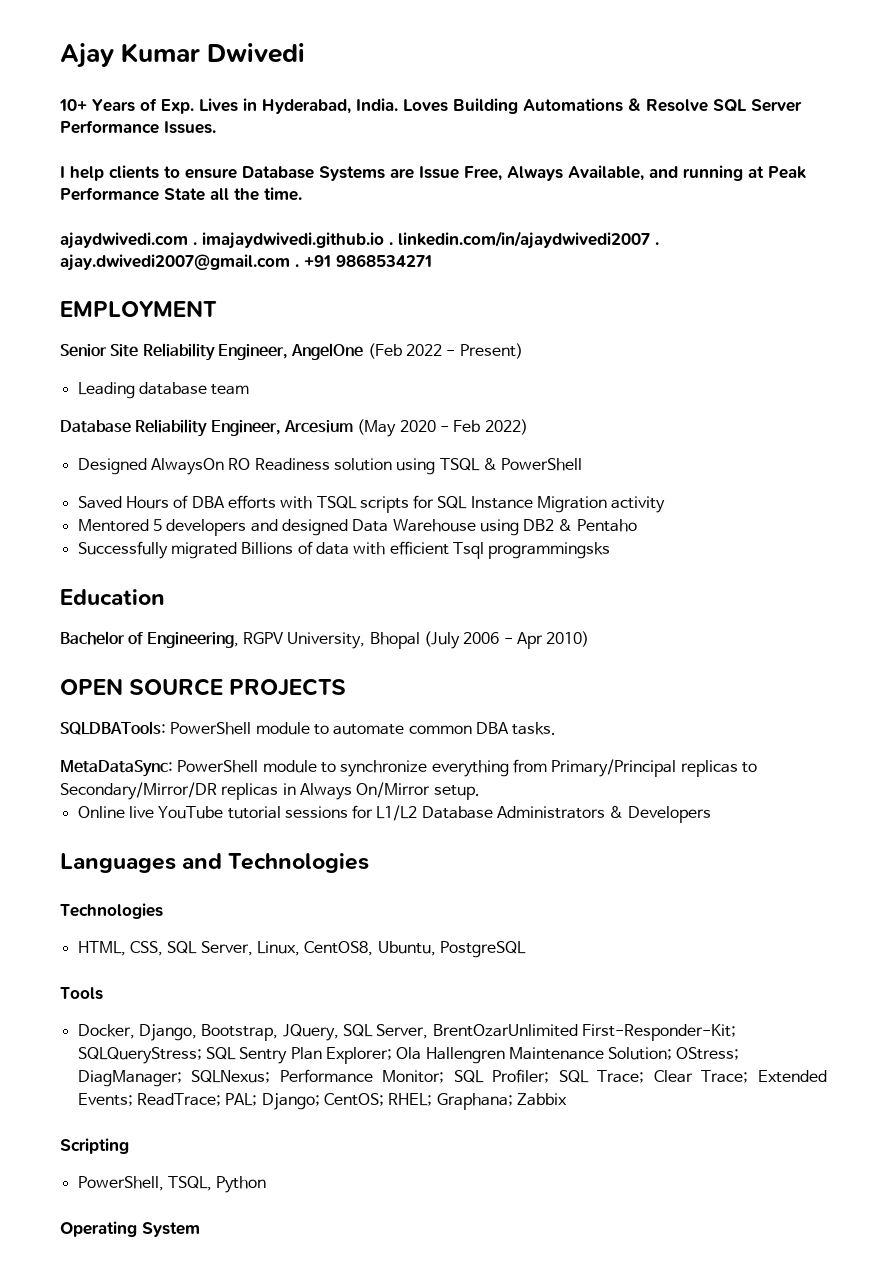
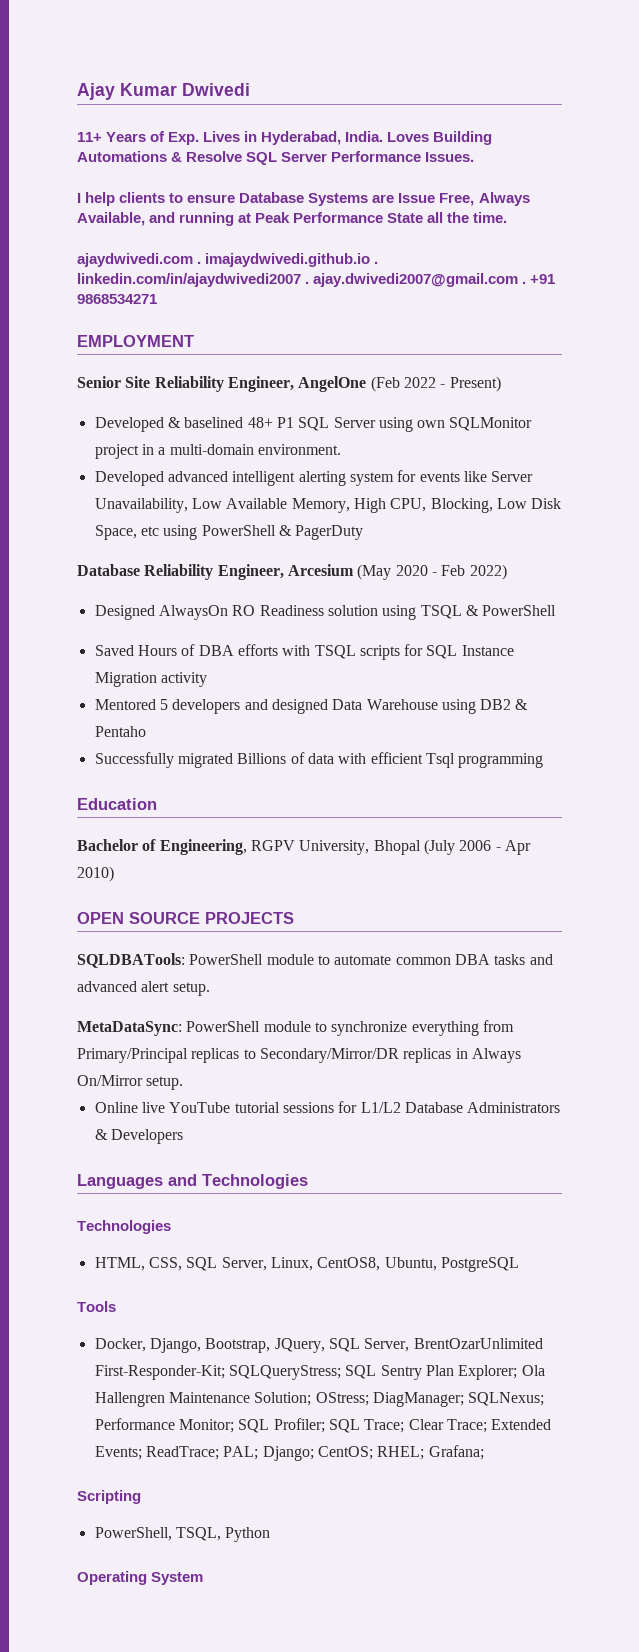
- 10+ Years of Exp. Lives in Hyderabad, India.
+ 11+ Years of Exp. Lives in Hyderabad, India.
- Leading database team
+ Developed & baselined 48+ P1 SQL Server using own SQLMonitor project in a multi-domain environment.
+ Developed advanced intelligent alerting system for events like Server Unavailability, Low Available Memory, High CPU, Blocking, Low Disk Space, etc using PowerShell & PagerDuty
- Successfully migrated Billions of data with efficient Tsql programmingsks
+ Successfully migrated Billions of data with efficient Tsql programming
- SQLDBATools: PowerShell module to automate common DBA tasks.
+ SQLDBATools: PowerShell module to automate common DBA tasks and advanced alert setup.
- Docker, Django, Bootstrap, JQuery, SQL Server, BrentOzarUnlimited First-Responder-Kit; SQLQueryStress; SQL Sentry Plan Explorer; Ola Hallengren Maintenance Solution; OStress; DiagManager; SQLNexus; Performance Monitor; SQL Profiler; SQL Trace; Clear Trace; Extended Events; ReadTrace; PAL; Django; CentOS; RHEL; Graphana; Zabbix
+ Docker, Django, Bootstrap, JQuery, SQL Server, BrentOzarUnlimited First-Responder-Kit; SQLQueryStress; SQL Sentry Plan Explorer; Ola Hallengren Maintenance Solution; OStress; DiagManager; SQLNexus; Performance Monitor; SQL Profiler; SQL Trace; Clear Trace; Extended Events; ReadTrace; PAL; Django; CentOS; RHEL; Grafana;

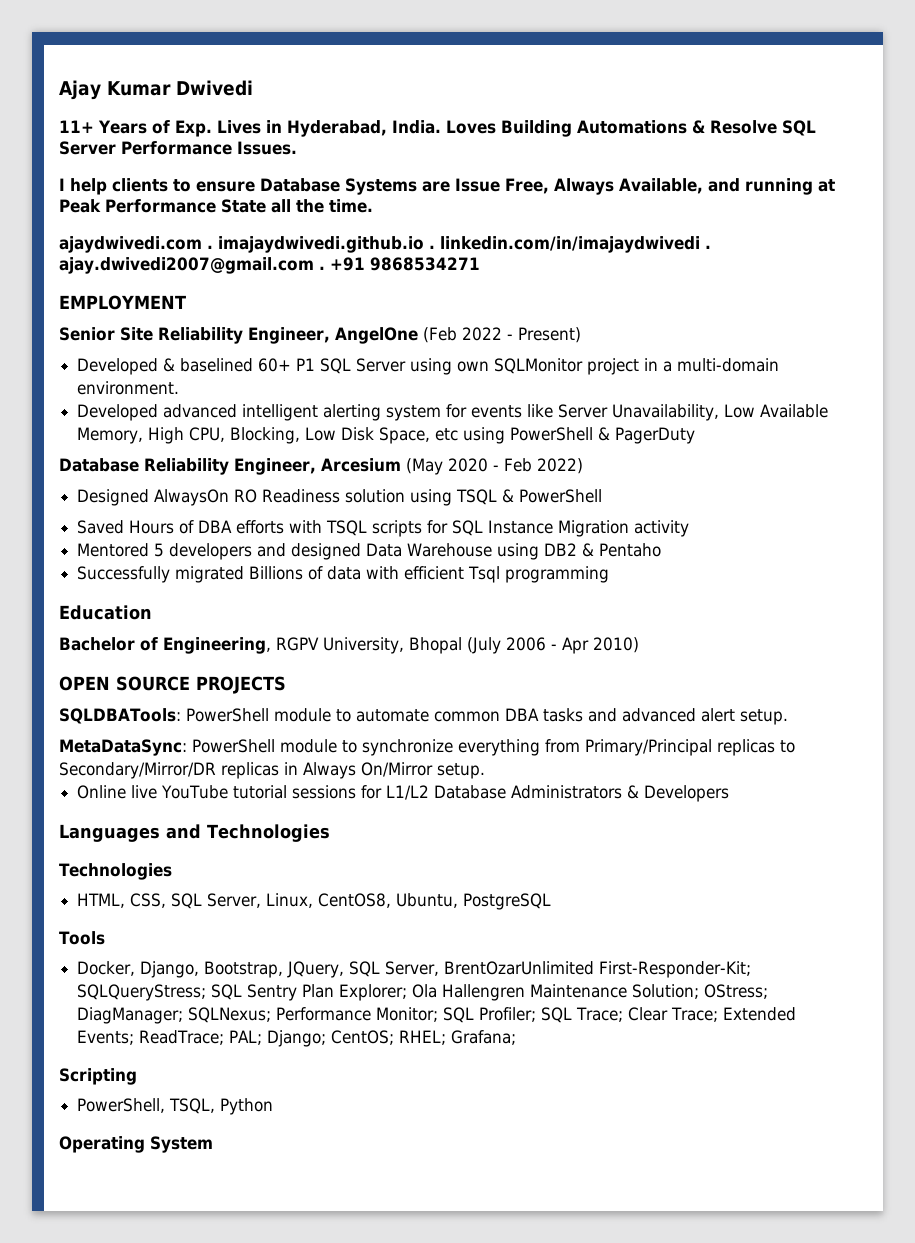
- ajaydwivedi.com . imajaydwivedi.github.io . linkedin.com/in/ajaydwivedi2007 . ajay.dwivedi2007@gmail.com .
+ ajaydwivedi.com . imajaydwivedi.github.io . linkedin.com/in/imajaydwivedi . ajay.dwivedi2007@gmail.com .
- Developed & baselined 48+ P1 SQL Server using own SQLMonitor project in a multi-domain environment.
+ Developed & baselined 60+ P1 SQL Server using own SQLMonitor project in a multi-domain environment.

